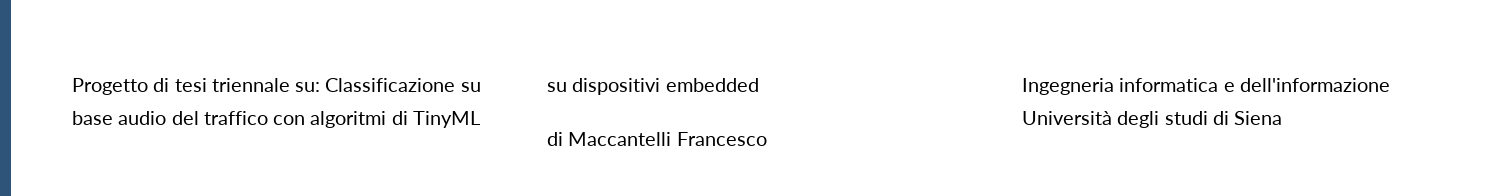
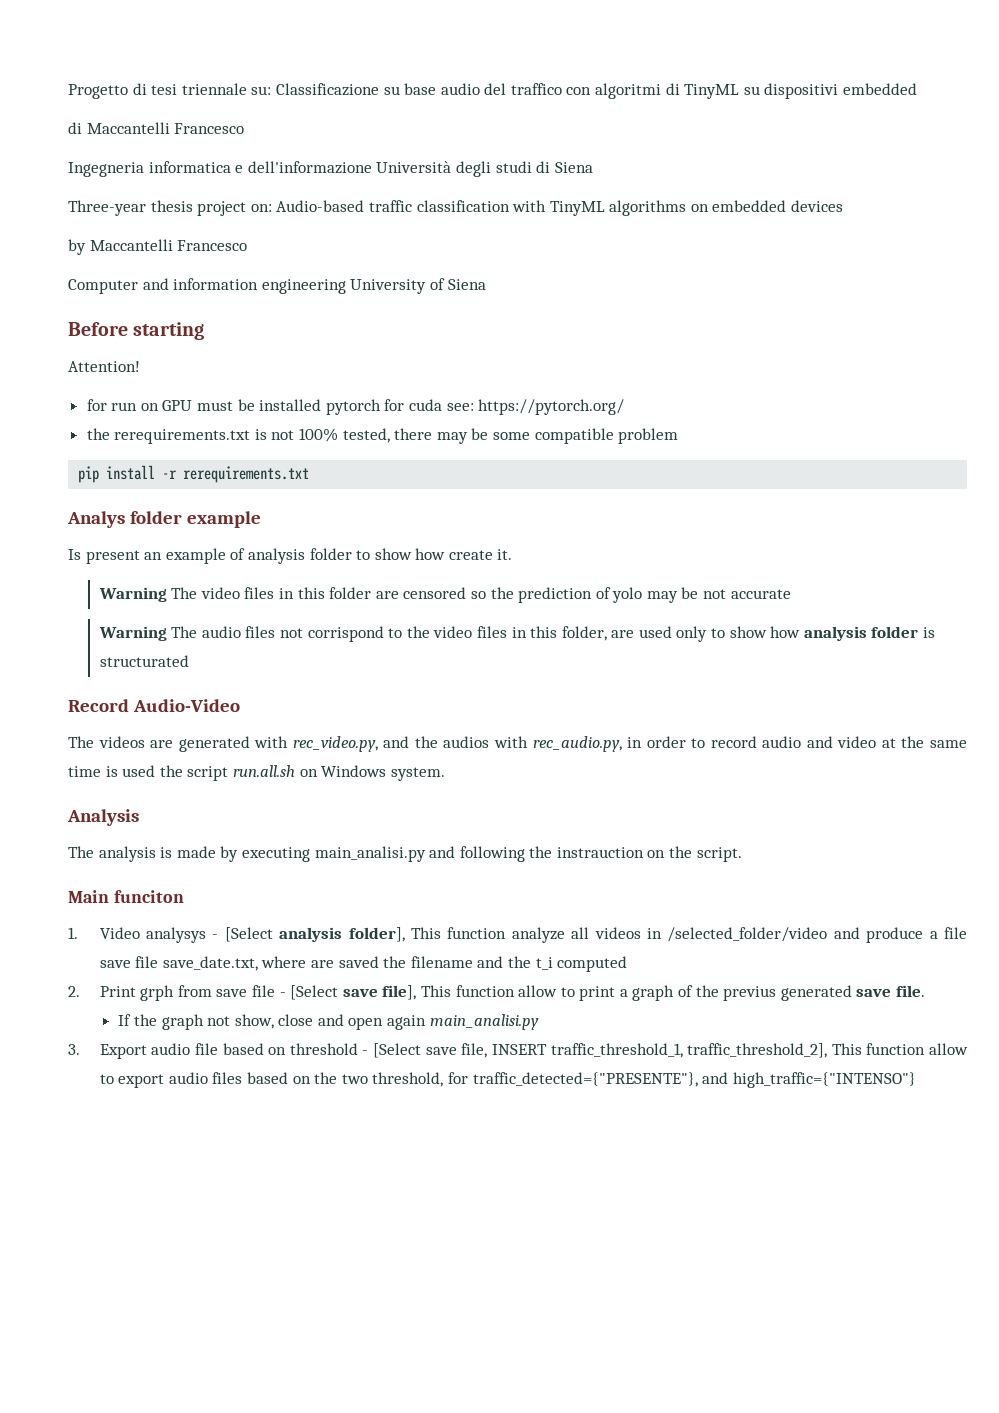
+ Three-year thesis project on: Audio-based traffic classification with TinyML algorithms on embedded devices
+ by Maccantelli Francesco
+ Computer and information engineering University of Siena
+ Before starting
+ Attention!
+ for run on GPU must be installed pytorch for cuda see: https://pytorch.org/
+ the rerequirements.txt is not 100% tested, there may be some compatible problem
+ pip install -r rerequirements.txt
+ Analys folder example
+ Is present an example of analysis folder to show how create it.
+ Warning The video files in this folder are censored so the prediction of yolo may be not accurate
+ Warning The audio files not corrispond to the video files in this folder, are used only to show how analysis folder is structurated
+ Record Audio-Video
+ The videos are generated with rec_video.py, and the audios with rec_audio.py, in order to record audio and video at the same time is used the script run.all.sh on Windows system.
+ Analysis
+ The analysis is made by executing main_analisi.py and following the instrauction on the script.
+ Main funciton
+ 1. Video analysys - [Select analysis folder], This function analyze all videos in /selected_folder/video and produce a file save file save_date.txt, where are saved the filename and the t_i computed
+ 2. Print grph from save file - [Select save file], This function allow to print a graph of the previus generated save file.
+ If the graph not show, close and open again main_analisi.py
+ 3. Export audio file based on threshold - [Select save file, INSERT traffic_threshold_1, traffic_threshold_2], This function allow to export audio files based on the two threshold, for traffic_detected={"PRESENTE"}, and high_traffic={"INTENSO"}

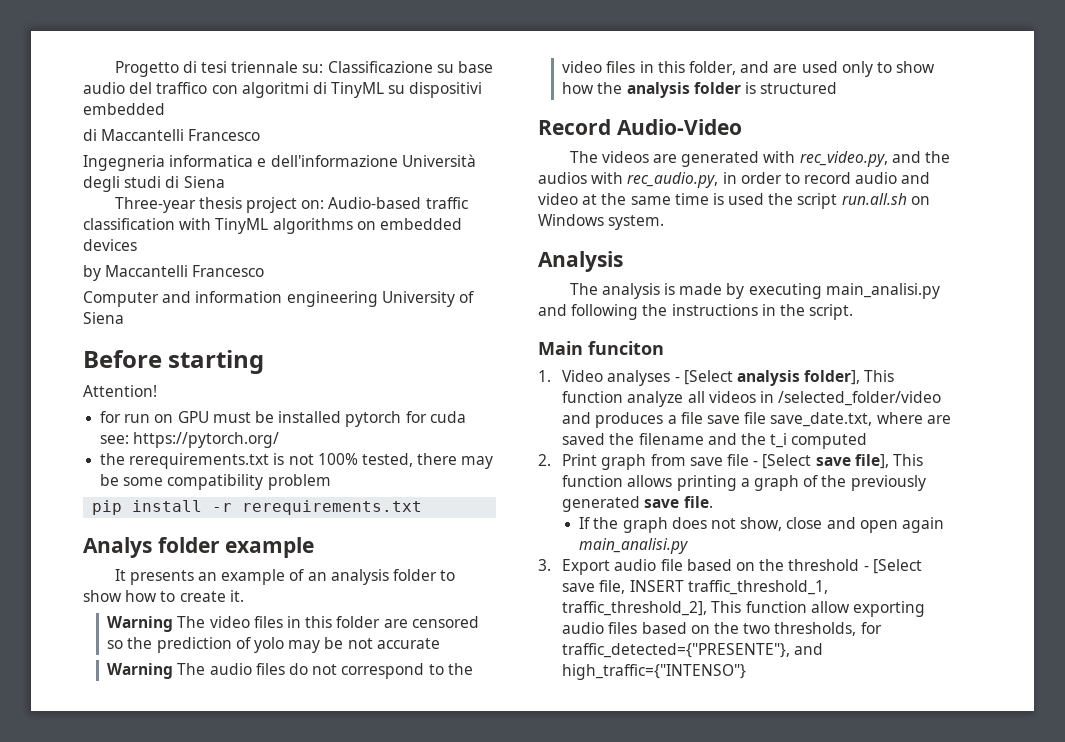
- the rerequirements.txt is not 100% tested, there may be some compatible problem
+ the rerequirements.txt is not 100% tested, there may be some compatibility problem
- Is present an example of analysis folder to show how create it.
+ It presents an example of an analysis folder to show how to create it.
- Warning The audio files not corrispond to the video files in this folder, are used only to show how analysis folder is structurated
+ Warning The audio files do not correspond to the video files in this folder, and are used only to show how the analysis folder is structured
- The analysis is made by executing main_analisi.py and following the instrauction on the script.
+ The analysis is made by executing main_analisi.py and following the instructions in the script.
- 1. Video analysys - [Select analysis folder], This function analyze all videos in /selected_folder/video and produce a file save file save_date.txt, where are saved the filename and the t_i computed
+ 1. Video analyses - [Select analysis folder], This function analyze all videos in /selected_folder/video and produces a file save file save_date.txt, where are saved the filename and the t_i computed
- 2. Print grph from save file - [Select save file], This function allow to print a graph of the previus generated save file.
+ 2. Print graph from save file - [Select save file], This function allows printing a graph of the previously generated save file.
- If the graph not show, close and open again main_analisi.py
+ If the graph does not show, close and open again main_analisi.py
- 3. Export audio file based on threshold - [Select save file, INSERT traffic_threshold_1, traffic_threshold_2], This function allow to export audio files based on the two threshold, for traffic_detected={"PRESENTE"}, and high_traffic={"INTENSO"}
+ 3. Export audio file based on the threshold - [Select save file, INSERT traffic_threshold_1, traffic_threshold_2], This function allow exporting audio files based on the two thresholds, for traffic_detected={"PRESENTE"}, and high_traffic={"INTENSO"}

